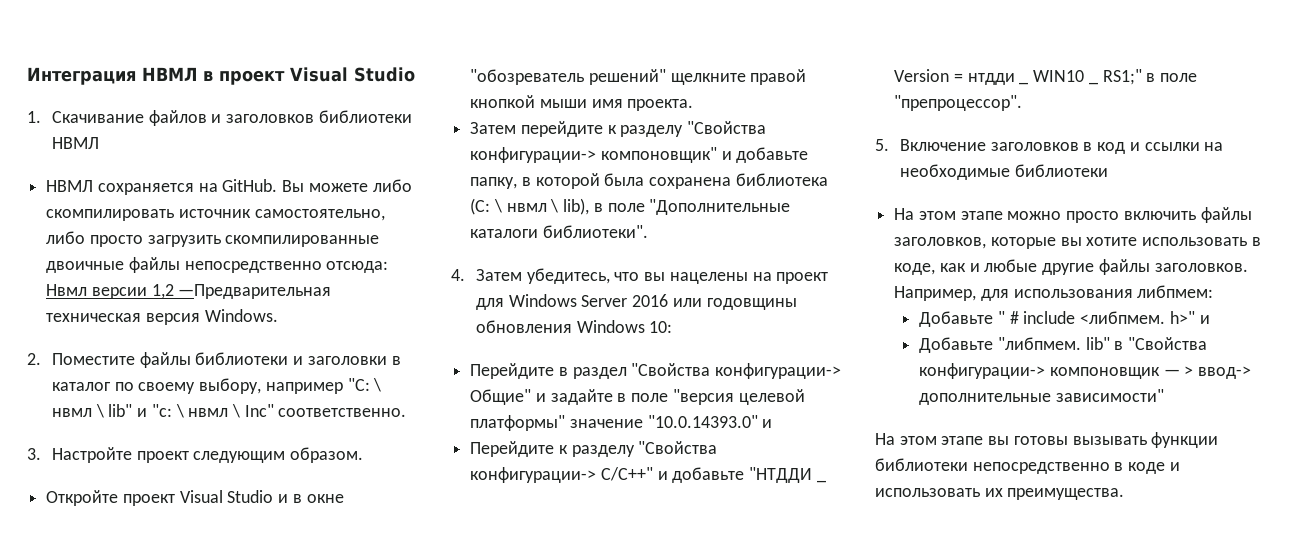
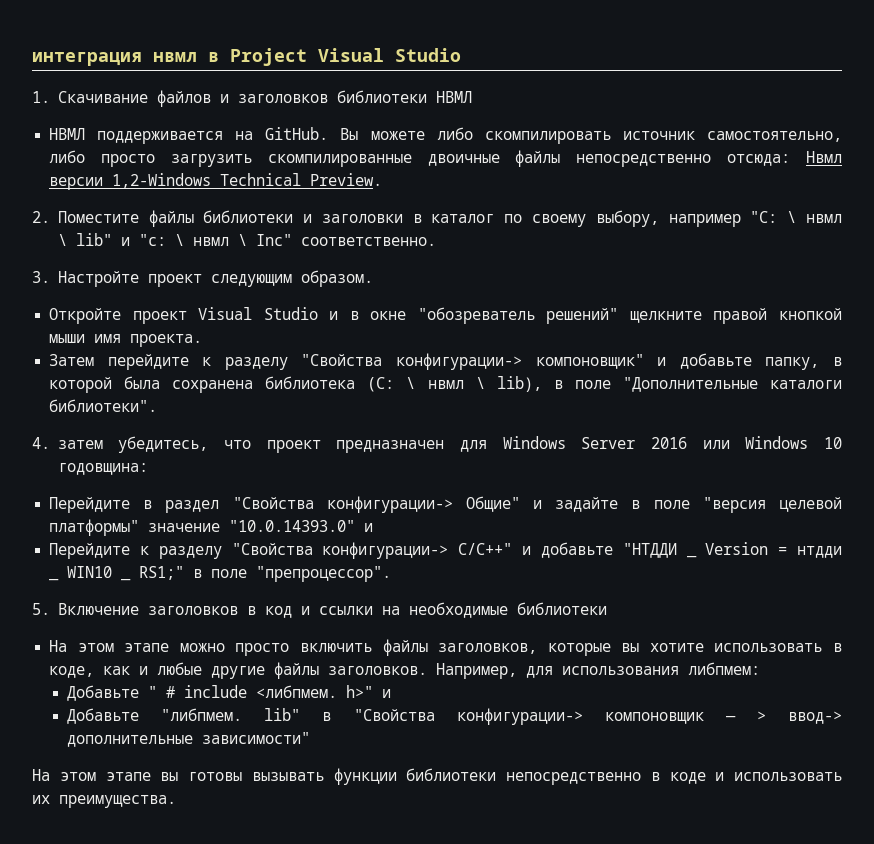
- Интеграция НВМЛ в проект Visual Studio
+ интеграция нвмл в Project Visual Studio
- НВМЛ сохраняется на GitHub.
+ НВМЛ поддерживается на GitHub.
- Вы можете либо скомпилировать источник самостоятельно, либо просто загрузить скомпилированные двоичные файлы непосредственно отсюда: Нвмл версии 1,2 —Предварительная техническая версия Windows.
+ Вы можете либо скомпилировать источник самостоятельно, либо просто загрузить скомпилированные двоичные файлы непосредственно отсюда: Нвмл версии 1,2-Windows Technical Preview.
- 4. Затем убедитесь, что вы нацелены на проект для Windows Server 2016 или годовщины обновления Windows 10:
+ 4. затем убедитесь, что проект предназначен для Windows Server 2016 или Windows 10 годовщина:

